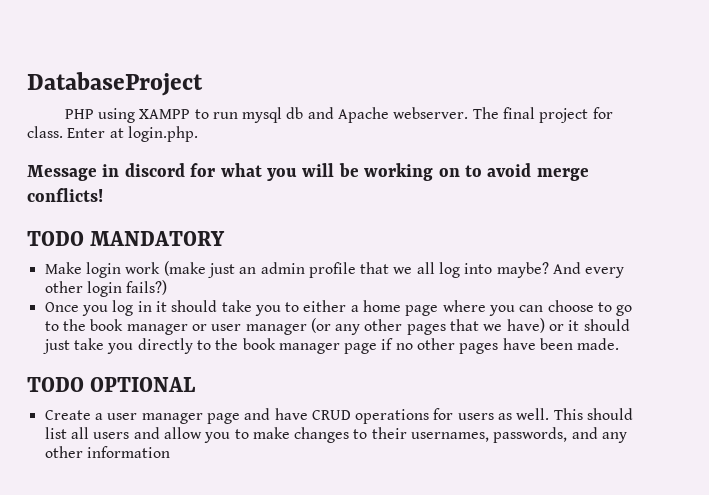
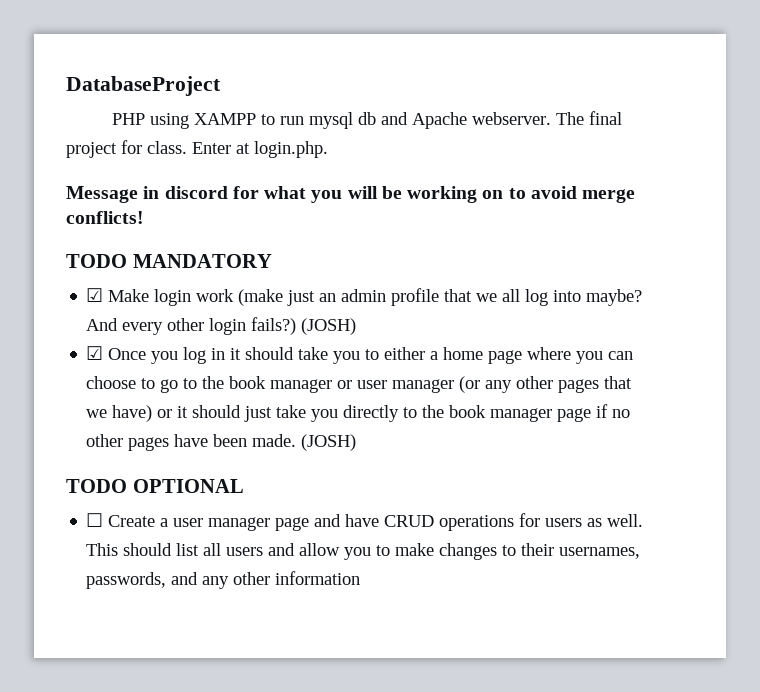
- Make login work (make just an admin profile that we all log into maybe?
+ ☑ Make login work (make just an admin profile that we all log into maybe?
- And every other login fails?)
- Once you log in it should take you to either a home page where you can choose to go to the book manager or user manager (or any other pages that we have) or it should just take you directly to the book manager page if no other pages have been made.
+ And every other login fails?) (JOSH)
+ ☑ Once you log in it should take you to either a home page where you can choose to go to the book manager or user manager (or any other pages that we have) or it should just take you directly to the book manager page if no other pages have been made. (JOSH)
- Create a user manager page and have CRUD operations for users as well.
+ ☐ Create a user manager page and have CRUD operations for users as well.

